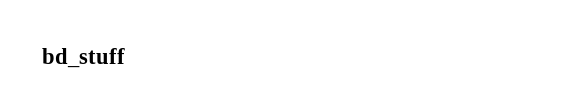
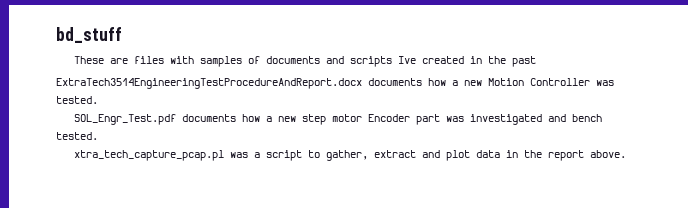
+ These are files with samples of documents and scripts Ive created in the past
+ ExtraTech3514EngineeringTestProcedureAndReport.docx documents how a new Motion Controller was tested.
+ SOL_Engr_Test.pdf documents how a new step motor Encoder part was investigated and bench tested.
+ xtra_tech_capture_pcap.pl was a script to gather, extract and plot data in the report above.

